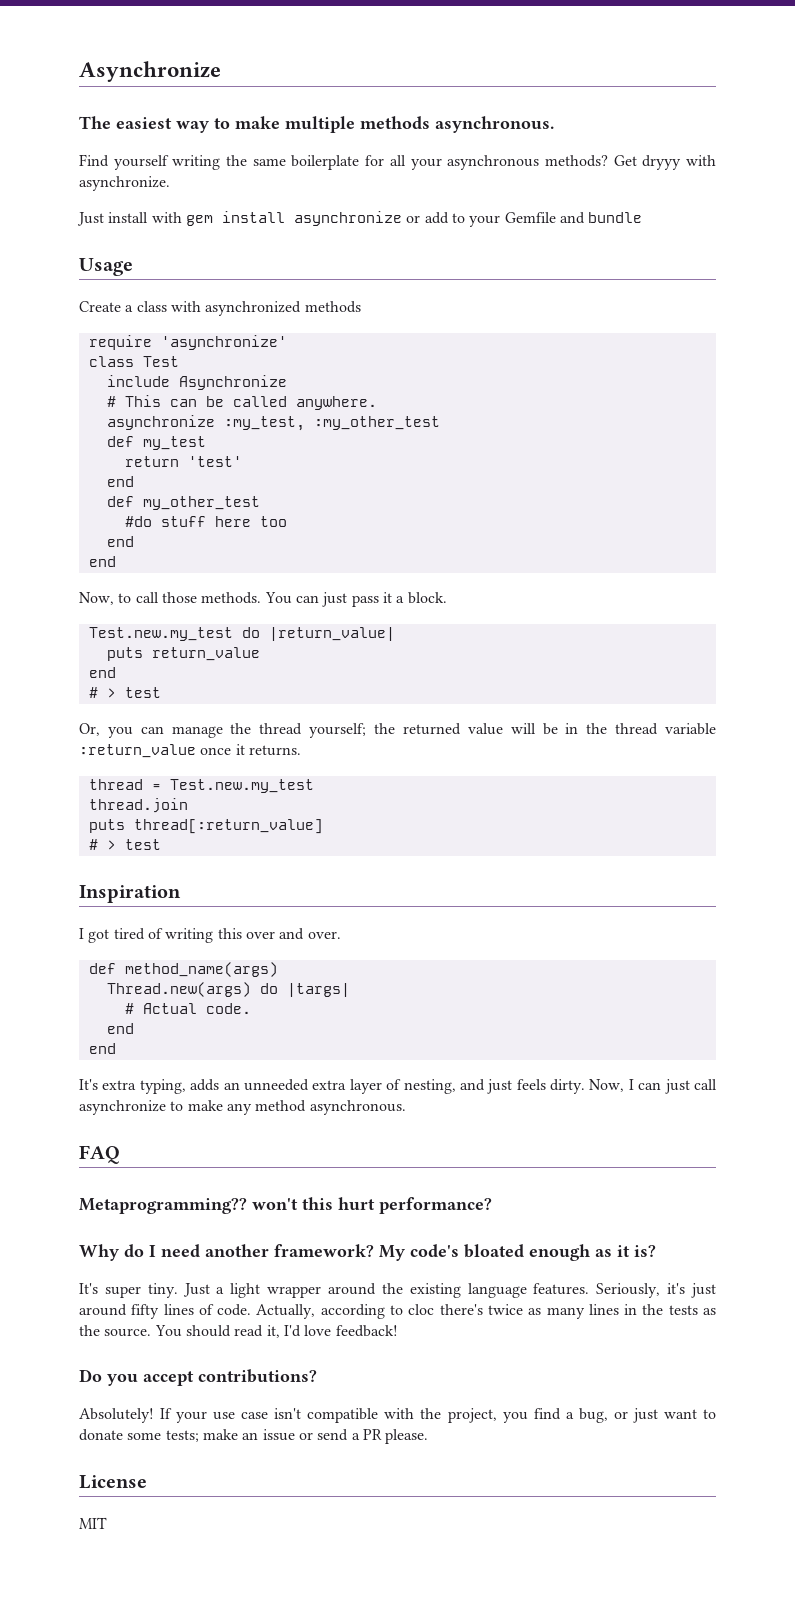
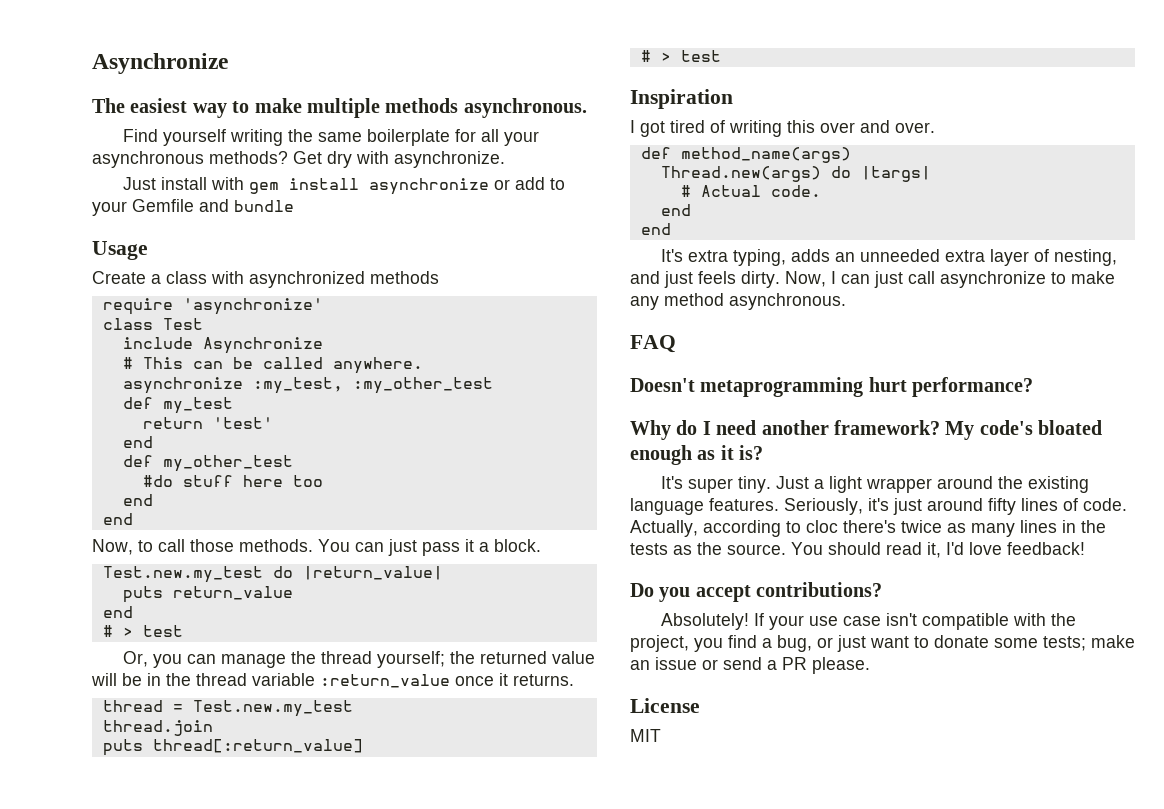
- Get dryyy with asynchronize.
+ Get dry with asynchronize.
- Metaprogramming?? won't this hurt performance?
+ Doesn't metaprogramming hurt performance?

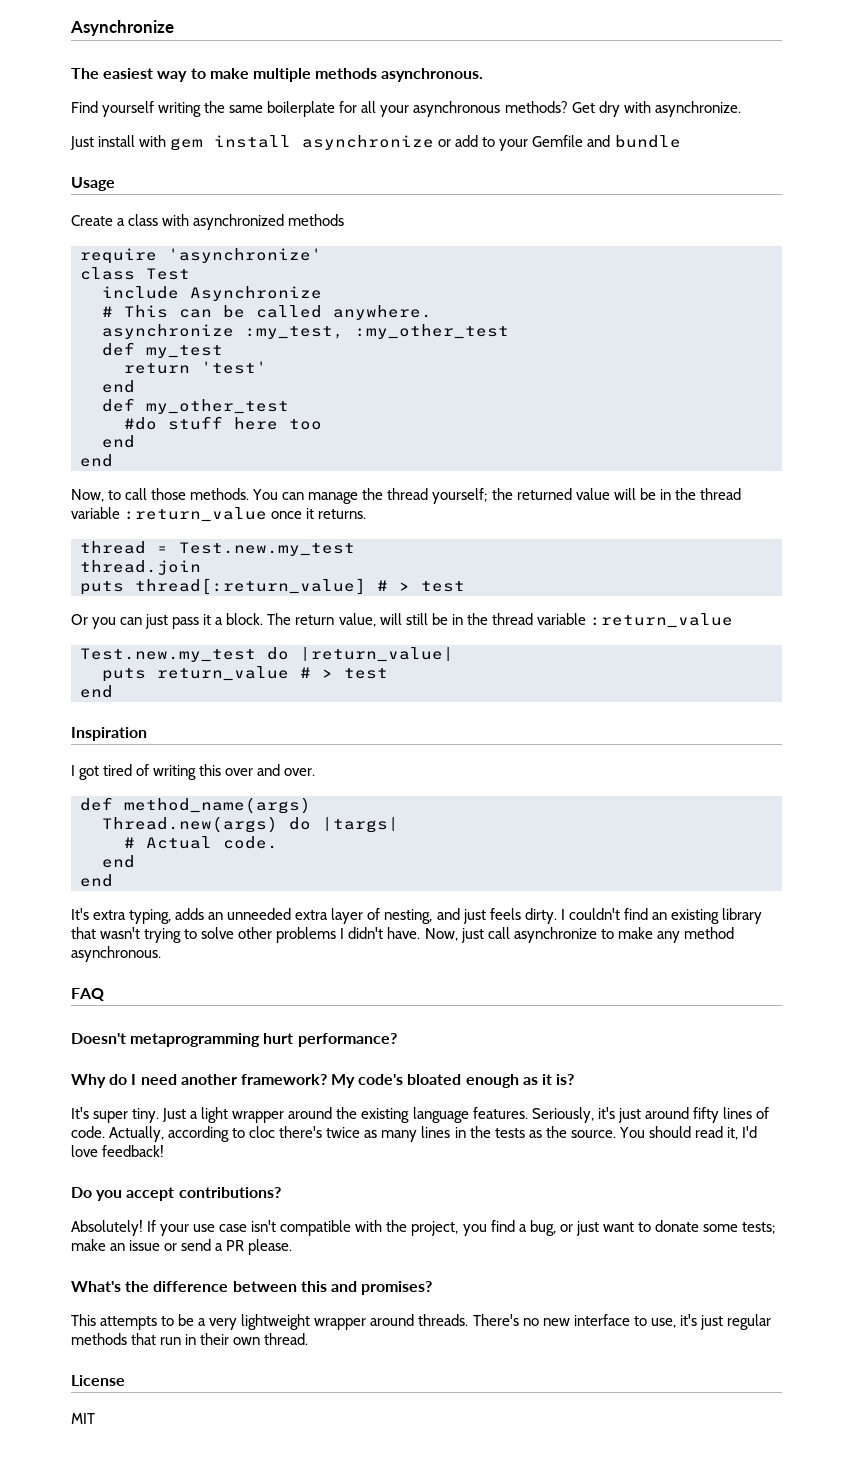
- You can just pass it a block.
- Test.new.my_test do |return_value|
- puts return_value
- end
- # > test
- Or, you can manage the thread yourself; the returned value will be in the thread variable :return_value once it returns.
+ You can manage the thread yourself; the returned value will be in the thread variable :return_value once it returns.
- puts thread[:return_value]
- # > test
+ puts thread[:return_value] # > test
+ Or you can just pass it a block. The return value, will still be in the thread variable :return_value
+ Test.new.my_test do |return_value|
+ puts return_value # > test
+ end
- Now, I can just call asynchronize to make any method asynchronous.
+ I couldn't find an existing library that wasn't trying to solve other problems I didn't have. Now, just call asynchronize to make any method asynchronous.
+ What's the difference between this and promises?
+ This attempts to be a very lightweight wrapper around threads. There's no new interface to use, it's just regular methods that run in their own thread.

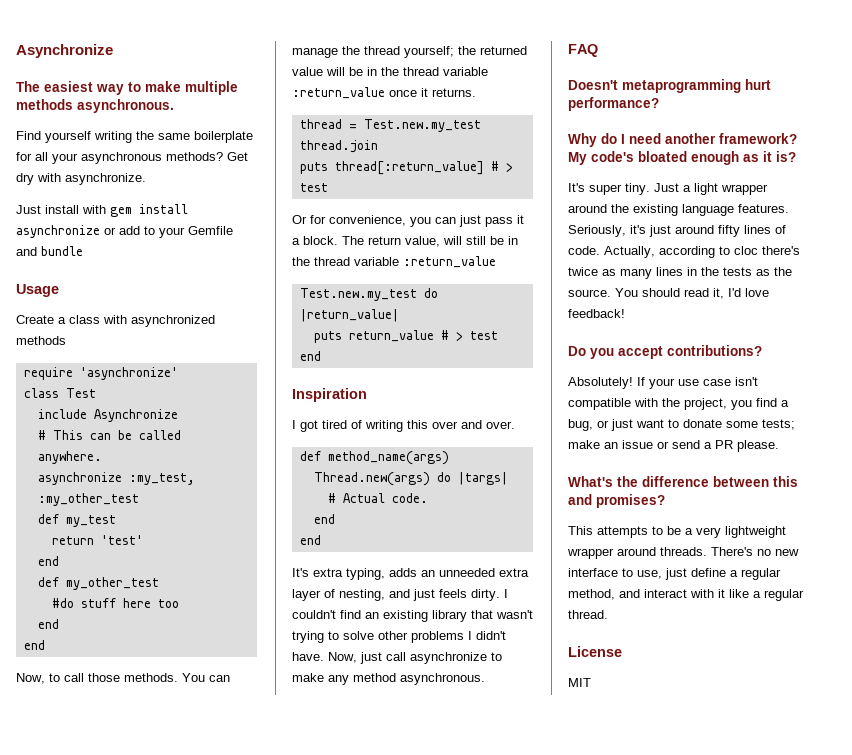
- Or you can just pass it a block.
+ Or for convenience, you can just pass it a block.
- There's no new interface to use, it's just regular methods that run in their own thread.
+ There's no new interface to use, just define a regular method, and interact with it like a regular thread.

